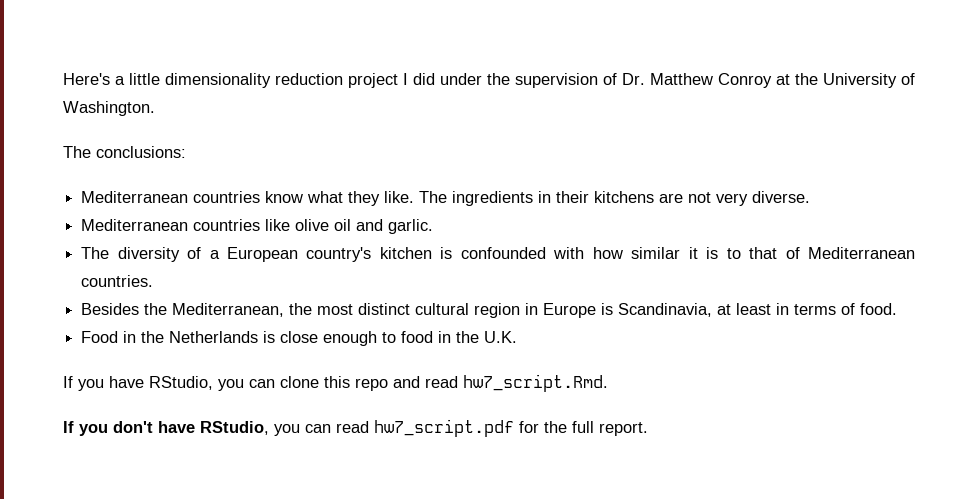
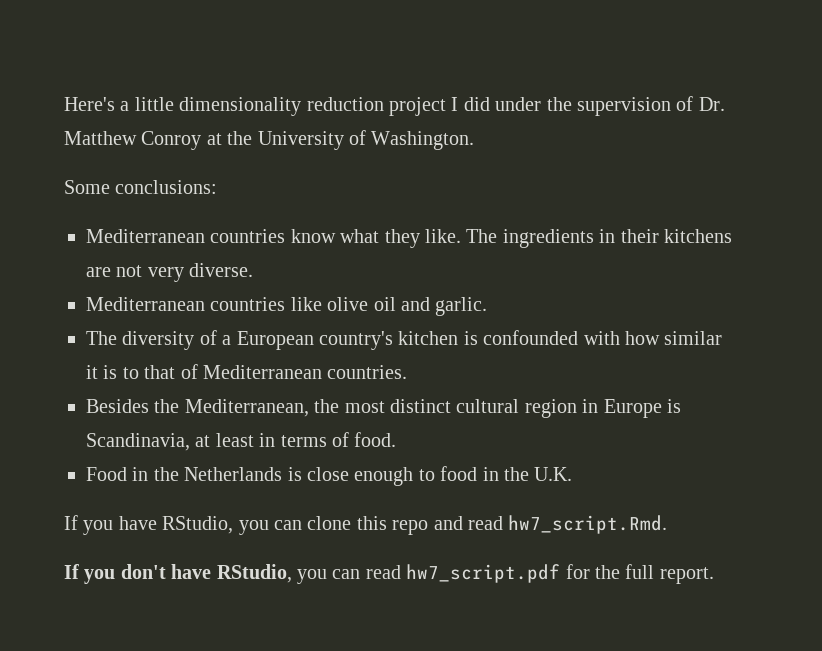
- The conclusions:
+ Some conclusions:

